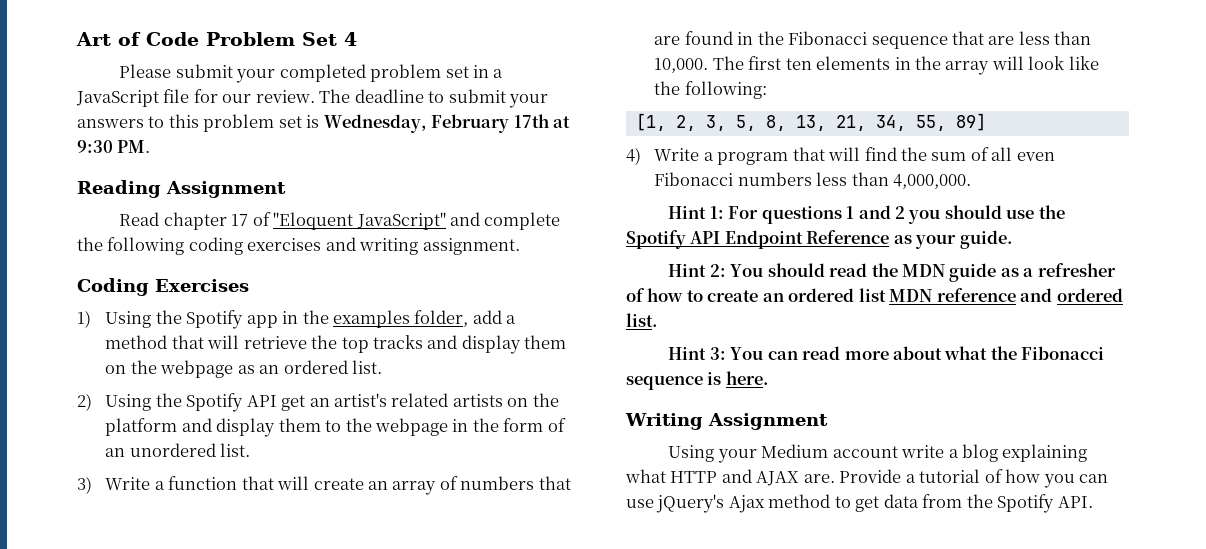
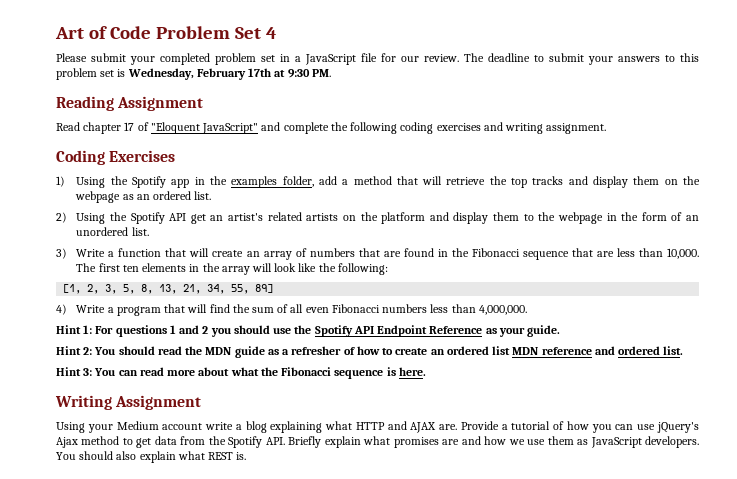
- Provide a tutorial of how you can use jQuery's Ajax method to get data from the Spotify API.
+ Provide a tutorial of how you can use jQuery's Ajax method to get data from the Spotify API. Briefly explain what promises are and how we use them as JavaScript developers. You should also explain what REST is.

